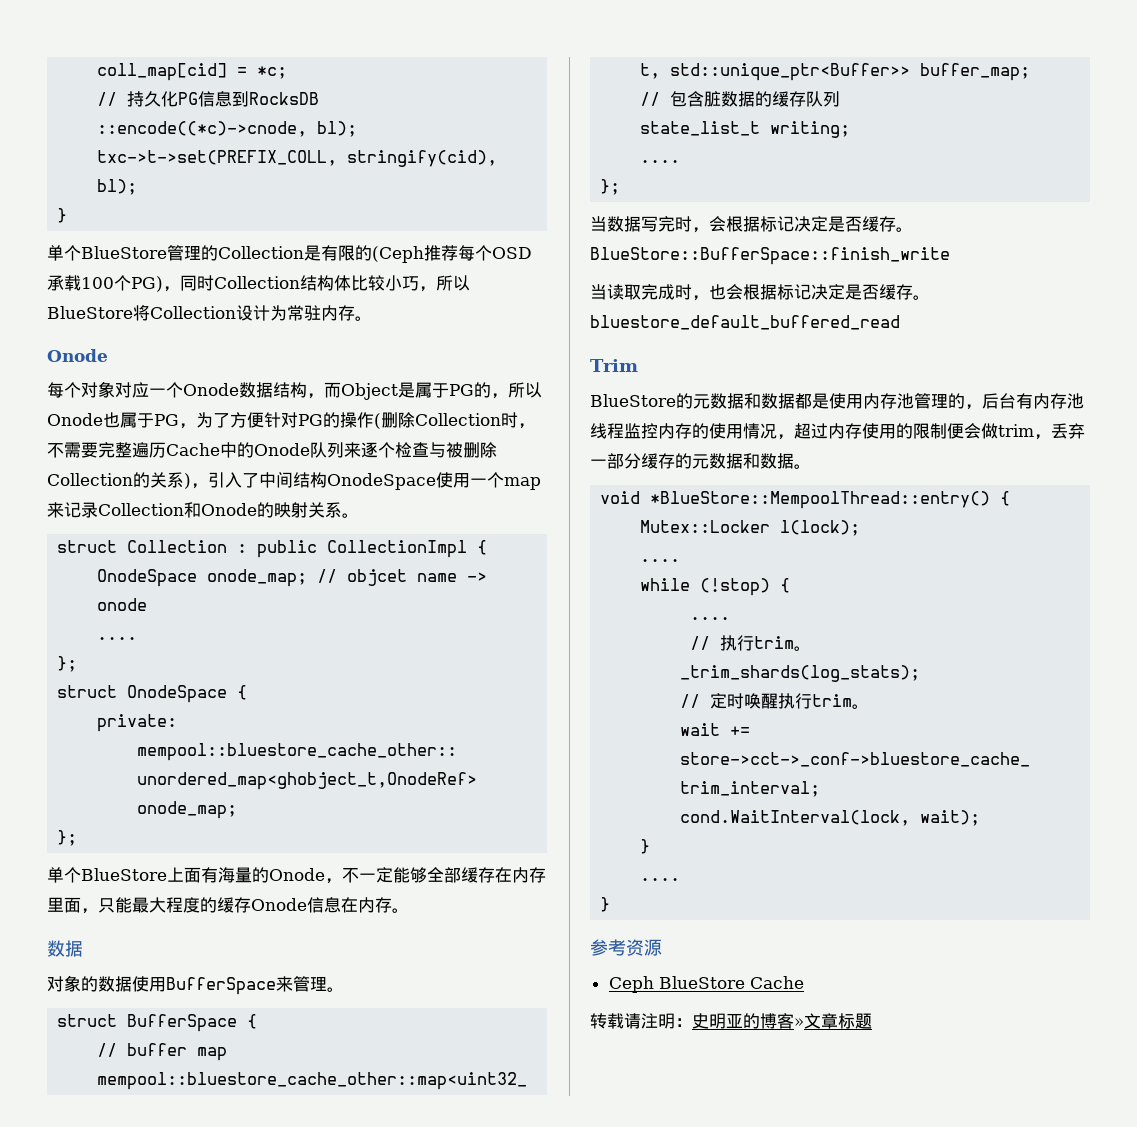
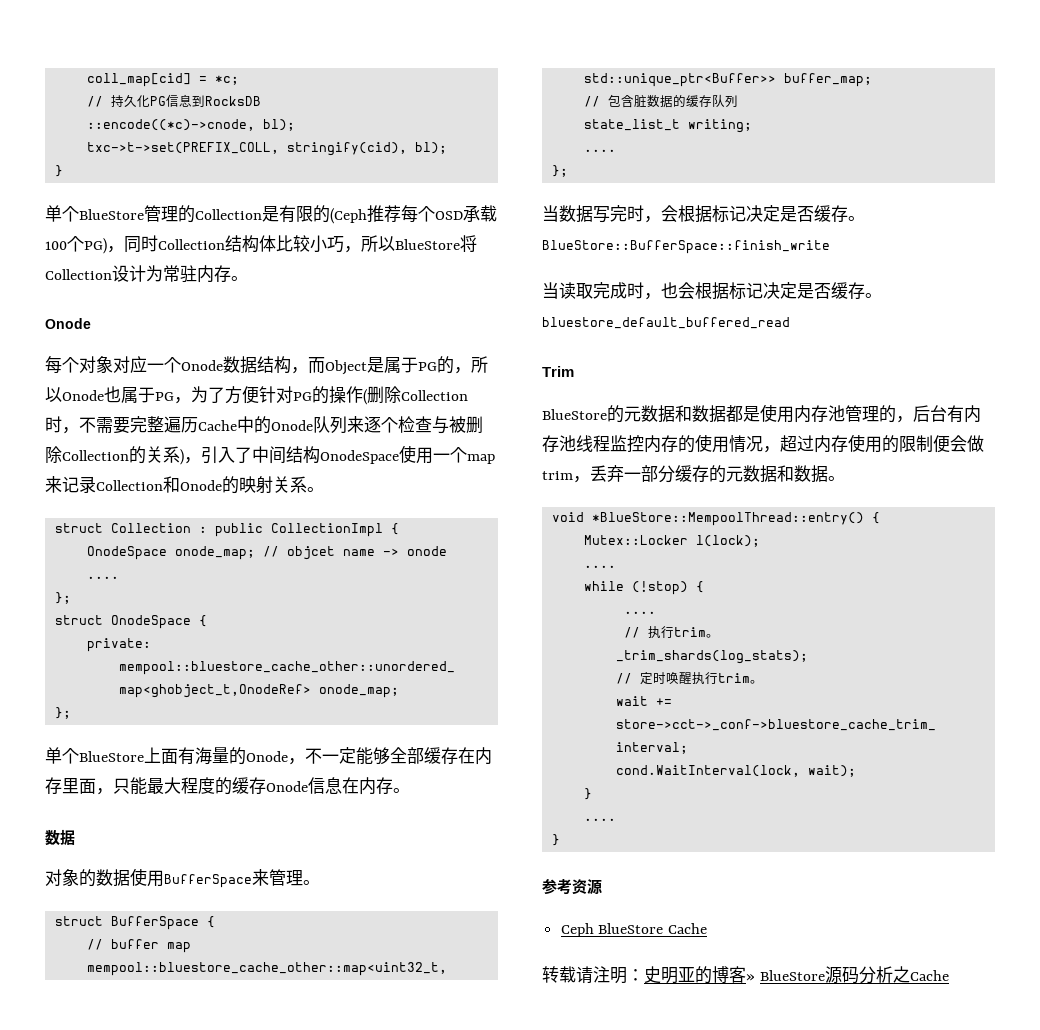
- 转载请注明：史明亚的博客»文章标题
+ 转载请注明：史明亚的博客» BlueStore源码分析之Cache

